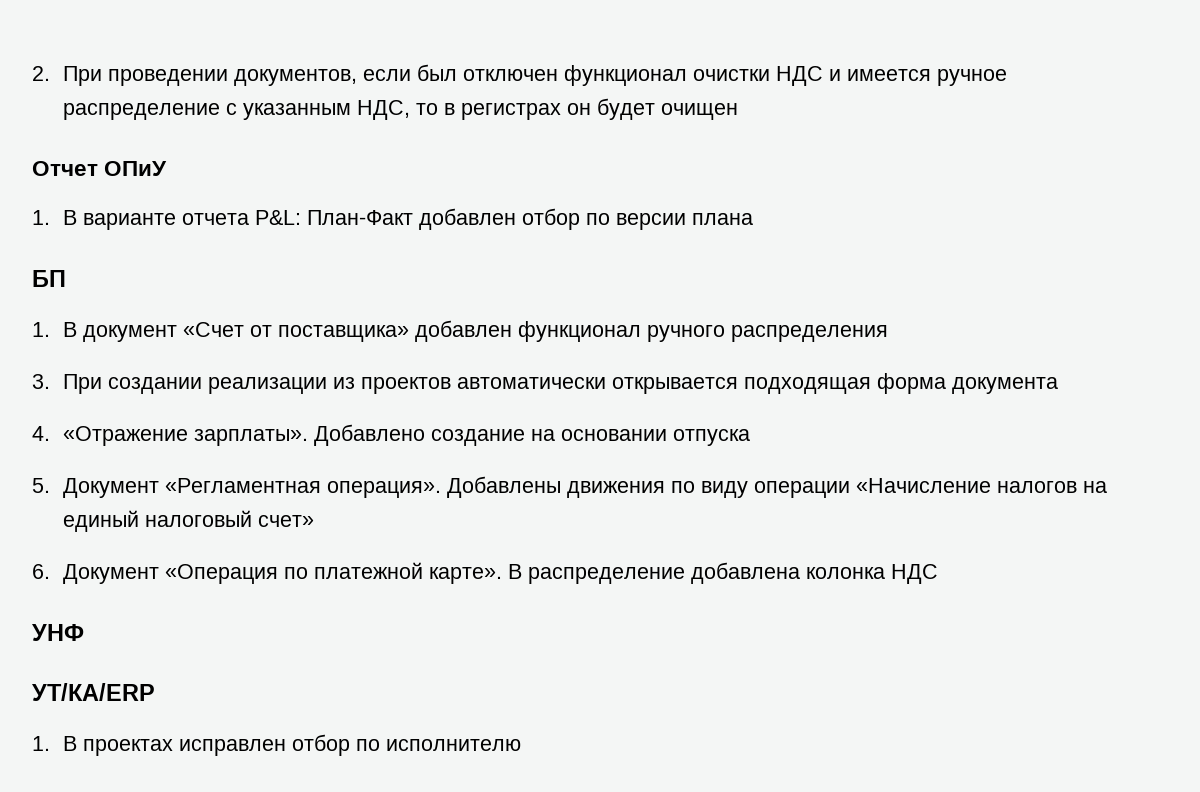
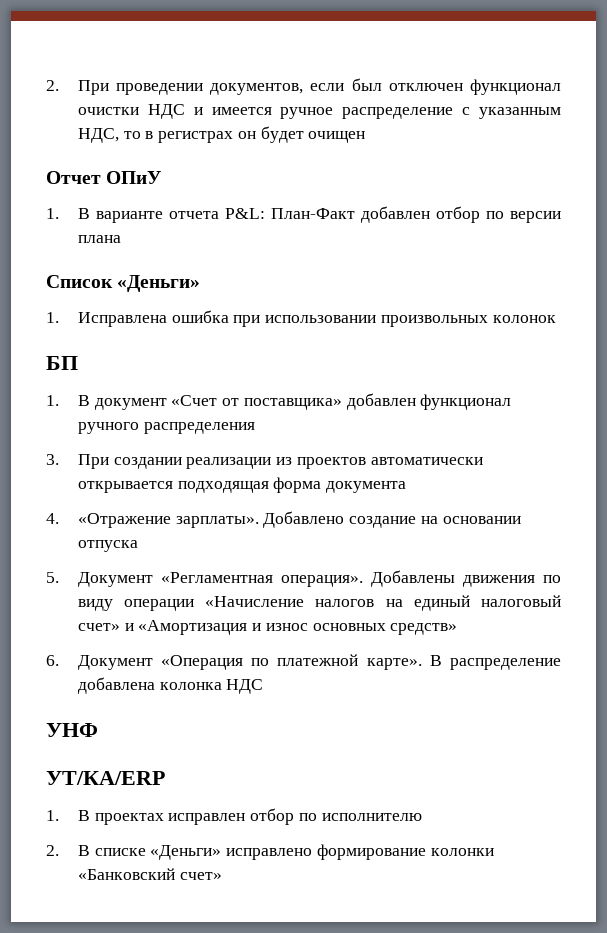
+ Список «Деньги»
+ 1. Исправлена ошибка при использовании произвольных колонок
- Добавлены движения по виду операции «Начисление налогов на единый налоговый счет»
+ Добавлены движения по виду операции «Начисление налогов на единый налоговый счет» и «Амортизация и износ основных средств»
+ 2. В списке «Деньги» исправлено формирование колонки «Банковский счет»

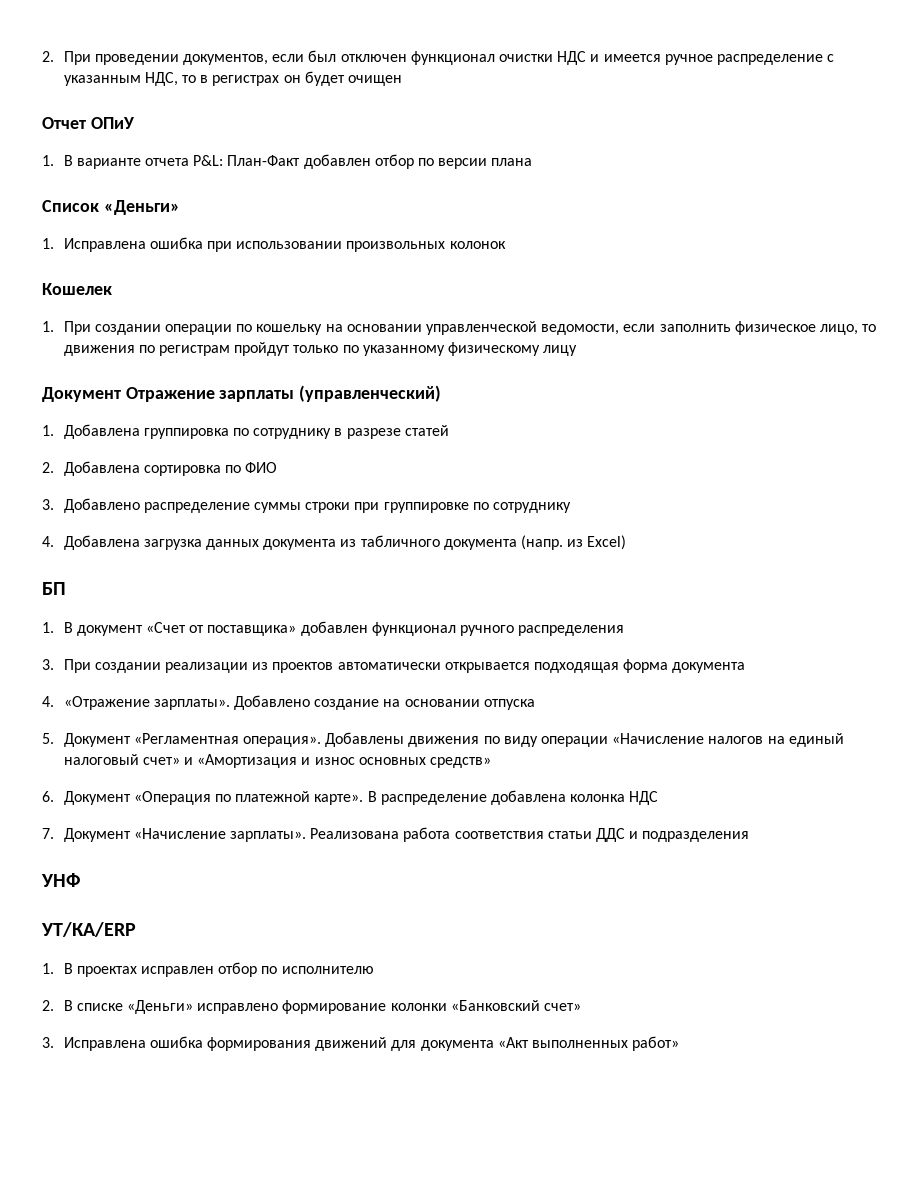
+ Кошелек
+ 1. При создании операции по кошельку на основании управленческой ведомости, если заполнить физическое лицо, то движения по регистрам пройдут только по указанному физическому лицу
+ Документ Отражение зарплаты (управленческий)
+ 1. Добавлена группировка по сотруднику в разрезе статей
+ 2. Добавлена сортировка по ФИО
+ 3. Добавлено распределение суммы строки при группировке по сотруднику
+ 4. Добавлена загрузка данных документа из табличного документа (напр. из Excel)
+ 7. Документ «Начисление зарплаты». Реализована работа соответствия статьи ДДС и подразделения
+ 3. Исправлена ошибка формирования движений для документа «Акт выполненных работ»

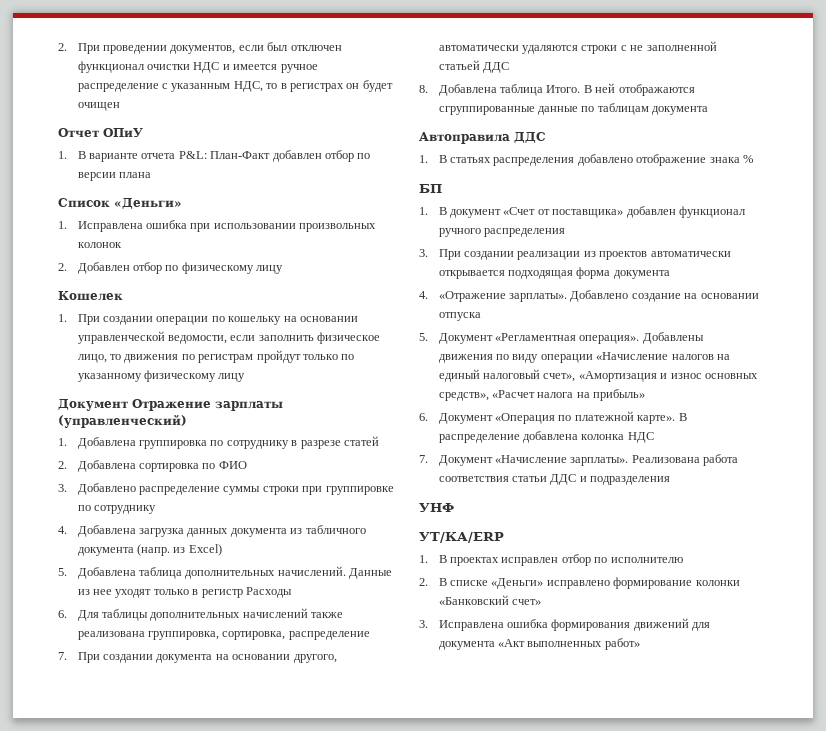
+ 2. Добавлен отбор по физическому лицу
+ 5. Добавлена таблица дополнительных начислений. Данные из нее уходят только в регистр Расходы
+ 6. Для таблицы дополнительных начислений также реализована группировка, сортировка, распределение
+ 7. При создании документа на основании другого, автоматически удаляются строки с не заполненной статьей ДДС
+ 8. Добавлена таблица Итого. В ней отображаются сгруппированные данные по таблицам документа
+ Автоправила ДДС
+ 1. В статьях распределения добавлено отображение знака %
- Добавлены движения по виду операции «Начисление налогов на единый налоговый счет» и «Амортизация и износ основных средств»
+ Добавлены движения по виду операции «Начисление налогов на единый налоговый счет», «Амортизация и износ основных средств», «Расчет налога на прибыль»

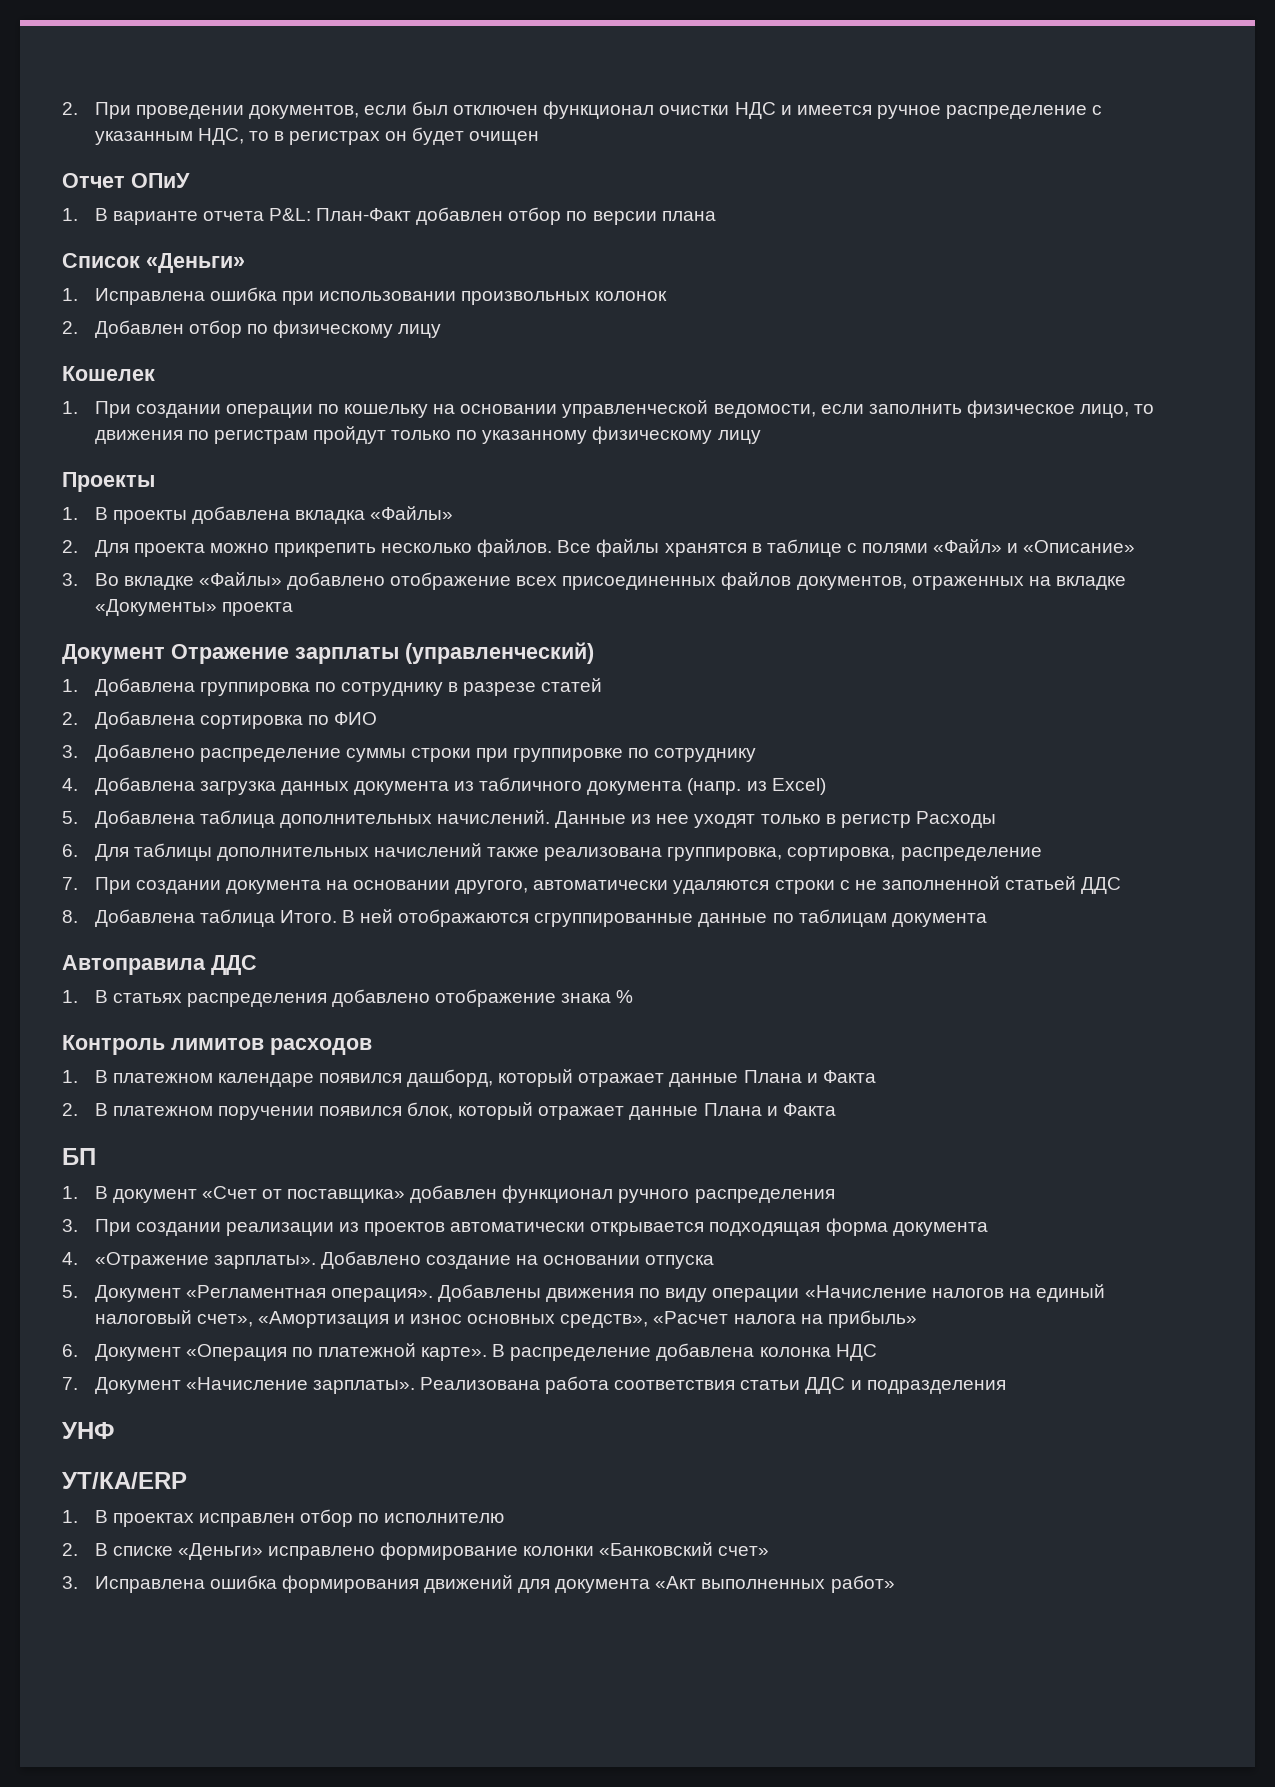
+ Проекты
+ 1. В проекты добавлена вкладка «Файлы»
+ 2. Для проекта можно прикрепить несколько файлов. Все файлы хранятся в таблице с полями «Файл» и «Описание»
+ 3. Во вкладке «Файлы» добавлено отображение всех присоединенных файлов документов, отраженных на вкладке «Документы» проекта
+ Контроль лимитов расходов
+ 1. В платежном календаре появился дашборд, который отражает данные Плана и Факта
+ 2. В платежном поручении появился блок, который отражает данные Плана и Факта

